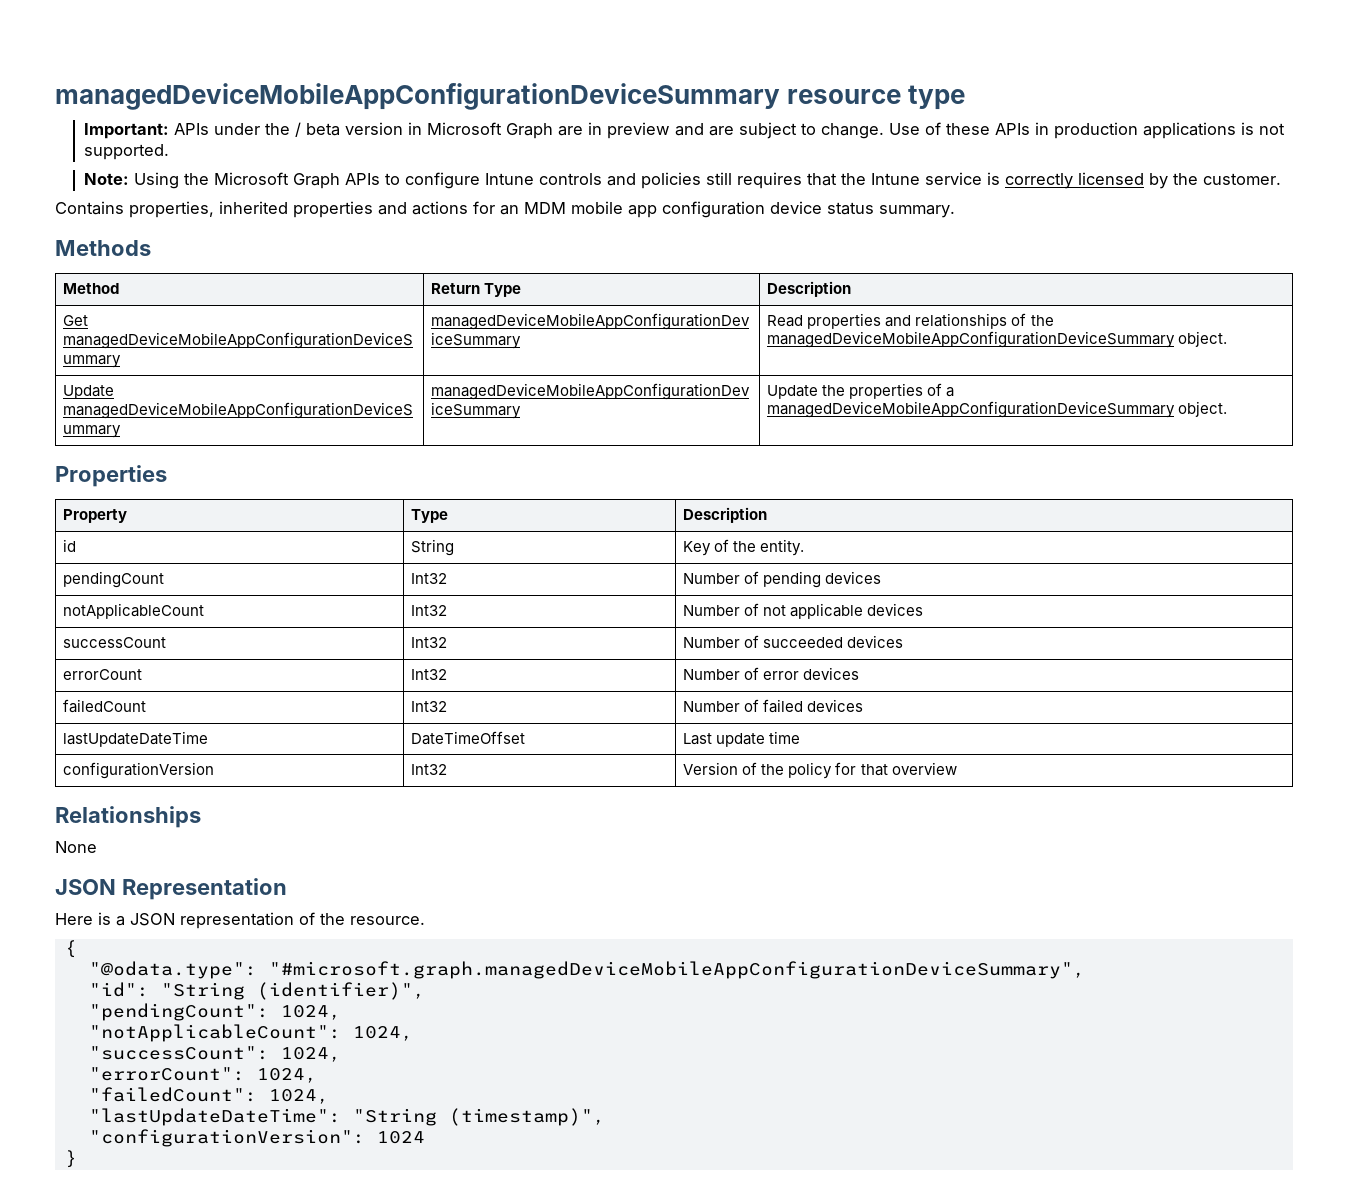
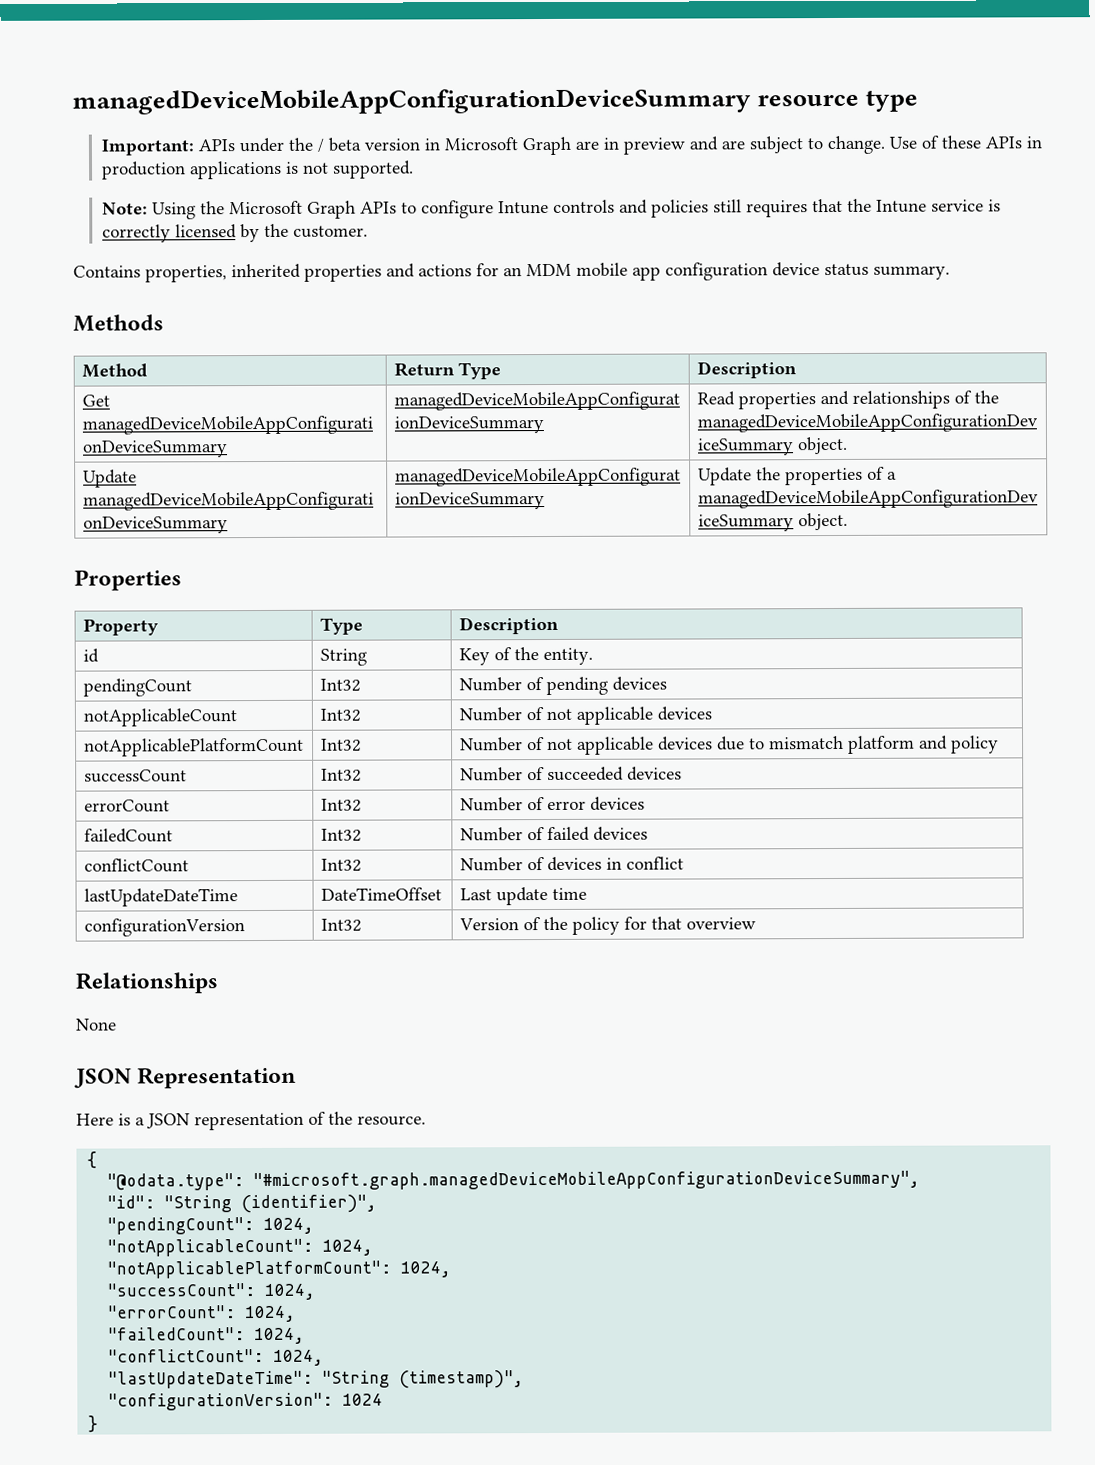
+ notApplicablePlatformCount | Int32 | Number of not applicable devices due to mismatch platform and policy
+ conflictCount | Int32 | Number of devices in conflict
+ "notApplicablePlatformCount": 1024,
+ "conflictCount": 1024,

